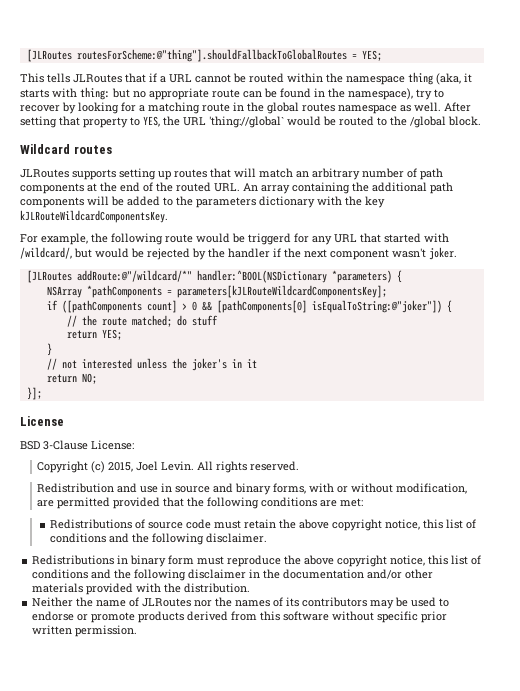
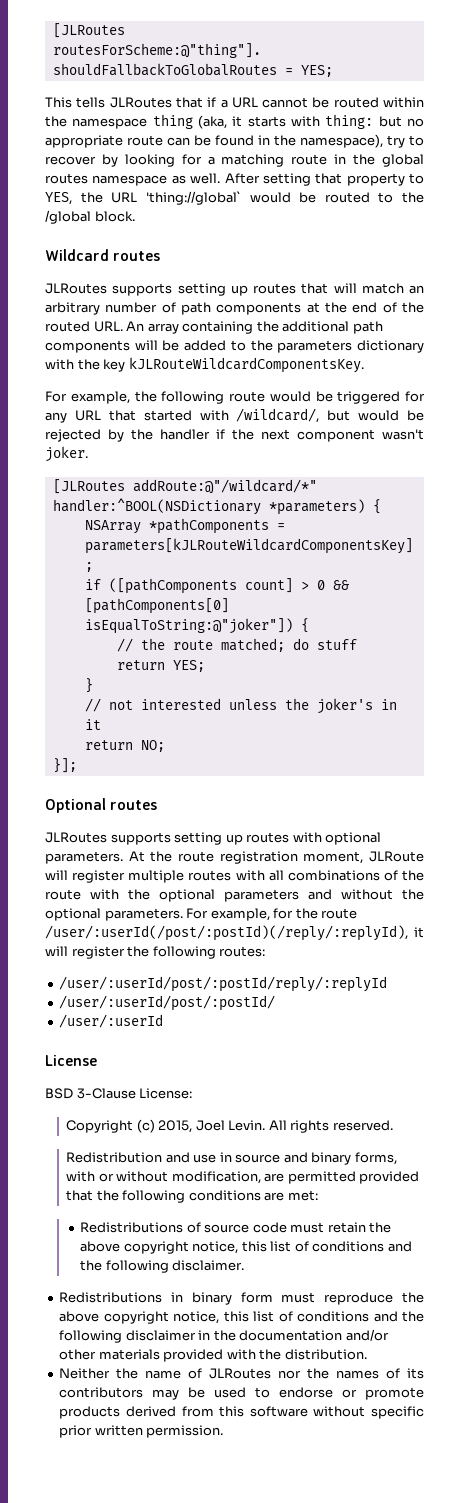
- For example, the following route would be triggerd for any URL that started with /wildcard/, but would be rejected by the handler if the next component wasn't joker.
+ For example, the following route would be triggered for any URL that started with /wildcard/, but would be rejected by the handler if the next component wasn't joker.
+ Optional routes
+ JLRoutes supports setting up routes with optional parameters. At the route registration moment, JLRoute will register multiple routes with all combinations of the route with the optional parameters and without the optional parameters. For example, for the route /user/:userId(/post/:postId)(/reply/:replyId), it will register the following routes:
+ /user/:userId/post/:postId/reply/:replyId
+ /user/:userId/post/:postId/
+ /user/:userId

